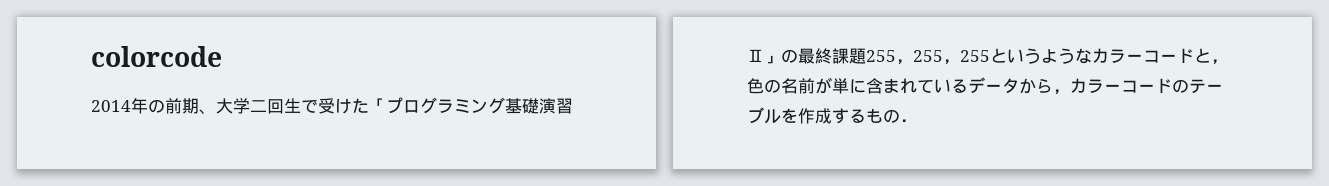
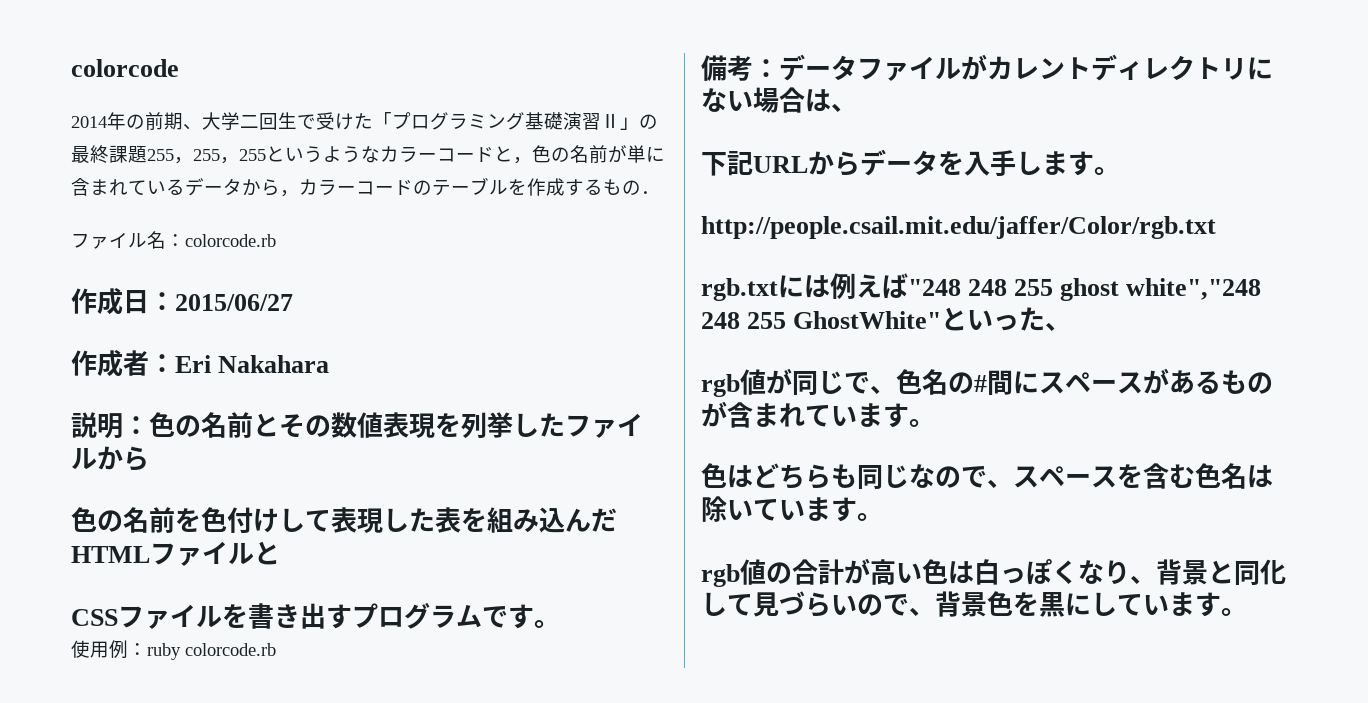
+ ファイル名：colorcode.rb
+ 作成日：2015/06/27
+ 作成者：Eri Nakahara
+ 説明：色の名前とその数値表現を列挙したファイルから
+ 色の名前を色付けして表現した表を組み込んだHTMLファイルと
+ CSSファイルを書き出すプログラムです。
+ 使用例：ruby colorcode.rb
+ 備考：データファイルがカレントディレクトリにない場合は、
+ 下記URLからデータを入手します。
+ http://people.csail.mit.edu/jaffer/Color/rgb.txt
+ rgb.txtには例えば"248 248 255 ghost white","248 248 255 GhostWhite"といった、
+ rgb値が同じで、色名の#間にスペースがあるものが含まれています。
+ 色はどちらも同じなので、スペースを含む色名は除いています。
+ rgb値の合計が高い色は白っぽくなり、背景と同化して見づらいので、背景色を黒にしています。

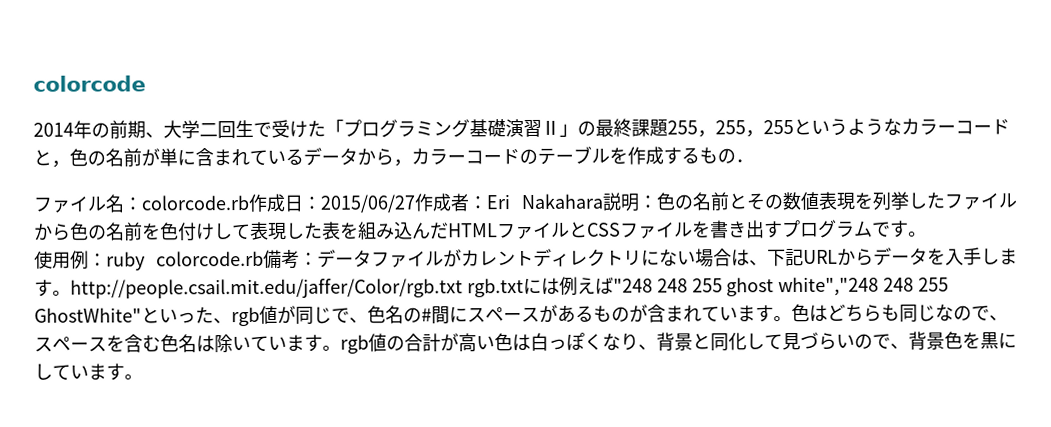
- ファイル名：colorcode.rb
- 作成日：2015/06/27
- 作成者：Eri Nakahara
- 説明：色の名前とその数値表現を列挙したファイルから
- 色の名前を色付けして表現した表を組み込んだHTMLファイルと
- CSSファイルを書き出すプログラムです。
+ ファイル名：colorcode.rb作成日：2015/06/27作成者：Eri Nakahara説明：色の名前とその数値表現を列挙したファイルから色の名前を色付けして表現した表を組み込んだHTMLファイルとCSSファイルを書き出すプログラムです。
- ruby colorcode.rb
- 備考：
+ ruby colorcode.rb備考：
- データファイルがカレントディレクトリにない場合は、
- 下記URLからデータを入手します。
- http://people.csail.mit.edu/jaffer/Color/rgb.txt
- rgb.txtには例えば"248 248 255 ghost white","248 248 255 GhostWhite"といった、
- rgb値が同じで、色名の#間にスペースがあるものが含まれています。
- 色はどちらも同じなので、スペースを含む色名は除いています。
- rgb値の合計が高い色は白っぽくなり、背景と同化して見づらいので、背景色を黒にしています。
+ データファイルがカレントディレクトリにない場合は、下記URLからデータを入手します。http://people.csail.mit.edu/jaffer/Color/rgb.txt rgb.txtには例えば"248 248 255 ghost white","248 248 255 GhostWhite"といった、rgb値が同じで、色名の#間にスペースがあるものが含まれています。色はどちらも同じなので、スペースを含む色名は除いています。rgb値の合計が高い色は白っぽくなり、背景と同化して見づらいので、背景色を黒にしています。

